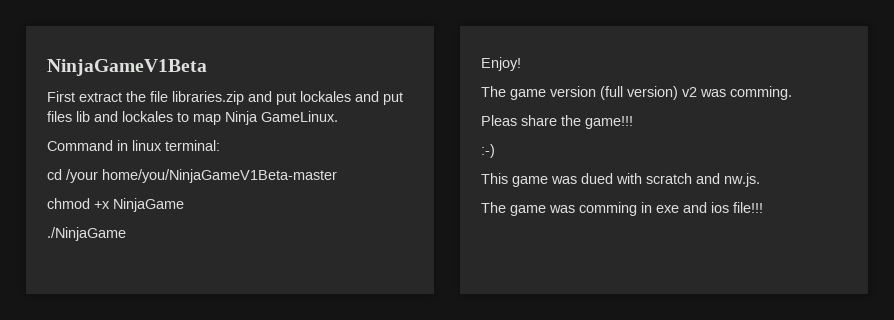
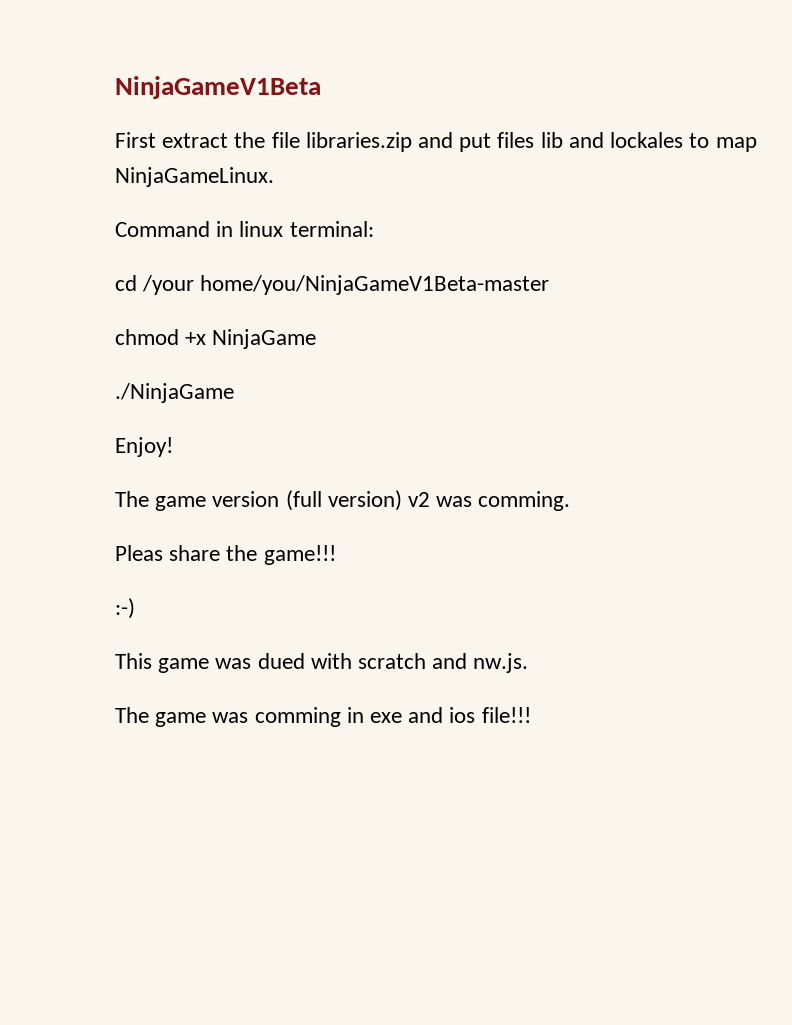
- First extract the file libraries.zip and put lockales and put files lib and lockales to map Ninja GameLinux.
+ First extract the file libraries.zip and put files lib and lockales to map NinjaGameLinux.

